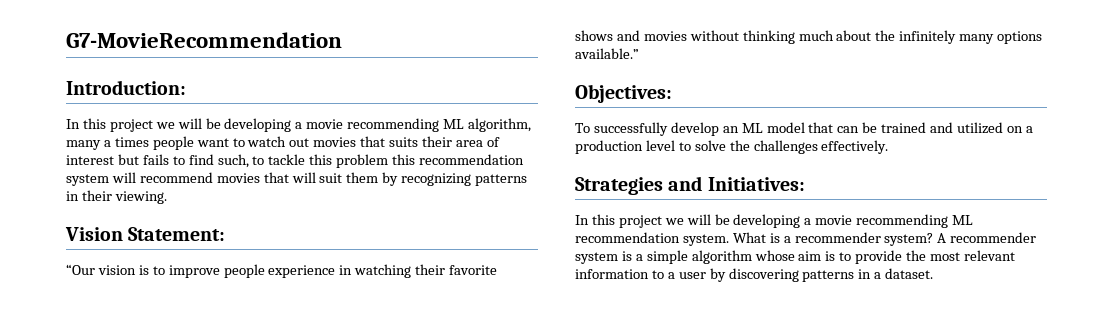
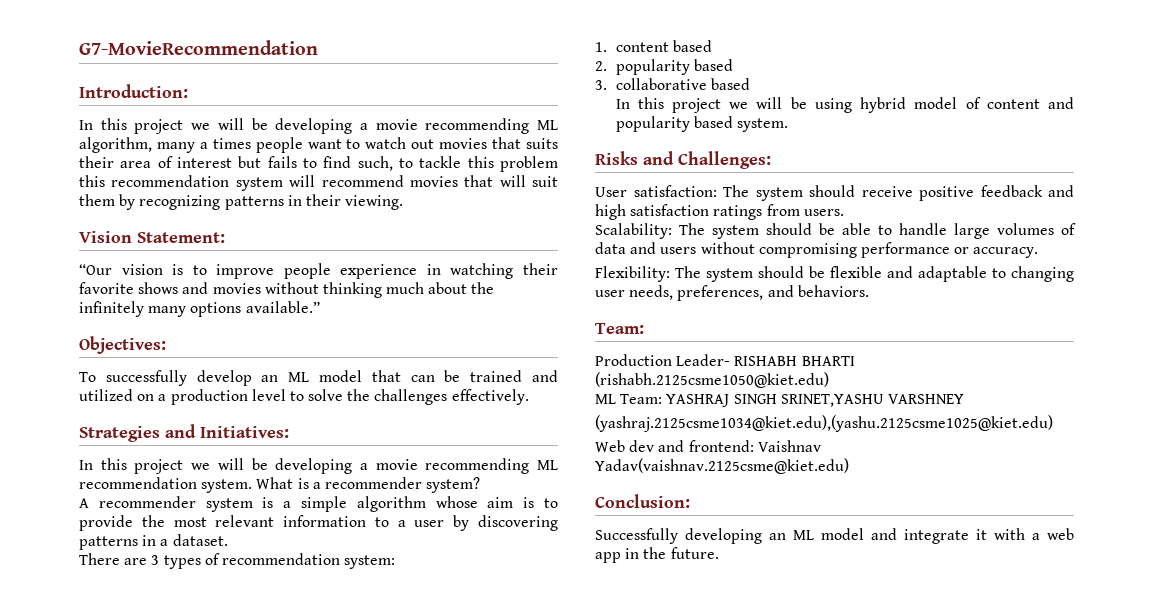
- What is a recommender system? A recommender system is a simple algorithm whose aim is to provide the most relevant information to a user by discovering patterns in a dataset.
+ What is a recommender system?
+ A recommender system is a simple algorithm whose aim is to provide the most relevant information to a user by discovering patterns in a dataset.
+ There are 3 types of recommendation system:
+ 1. content based
+ 2. popularity based
+ 3. collaborative based
+ In this project we will be using hybrid model of content and popularity based system.
+ Risks and Challenges:
+ User satisfaction: The system should receive positive feedback and high satisfaction ratings from users.
+ Scalability: The system should be able to handle large volumes of data and users without compromising performance or accuracy.
+ Flexibility: The system should be flexible and adaptable to changing user needs, preferences, and behaviors.
+ Team:
+ Production Leader- RISHABH BHARTI (rishabh.2125csme1050@kiet.edu)
+ ML Team: YASHRAJ SINGH SRINET,YASHU VARSHNEY
+ (yashraj.2125csme1034@kiet.edu),(yashu.2125csme1025@kiet.edu)
+ Web dev and frontend: Vaishnav Yadav(vaishnav.2125csme@kiet.edu)
+ Conclusion:
+ Successfully developing an ML model and integrate it with a web app in the future.

